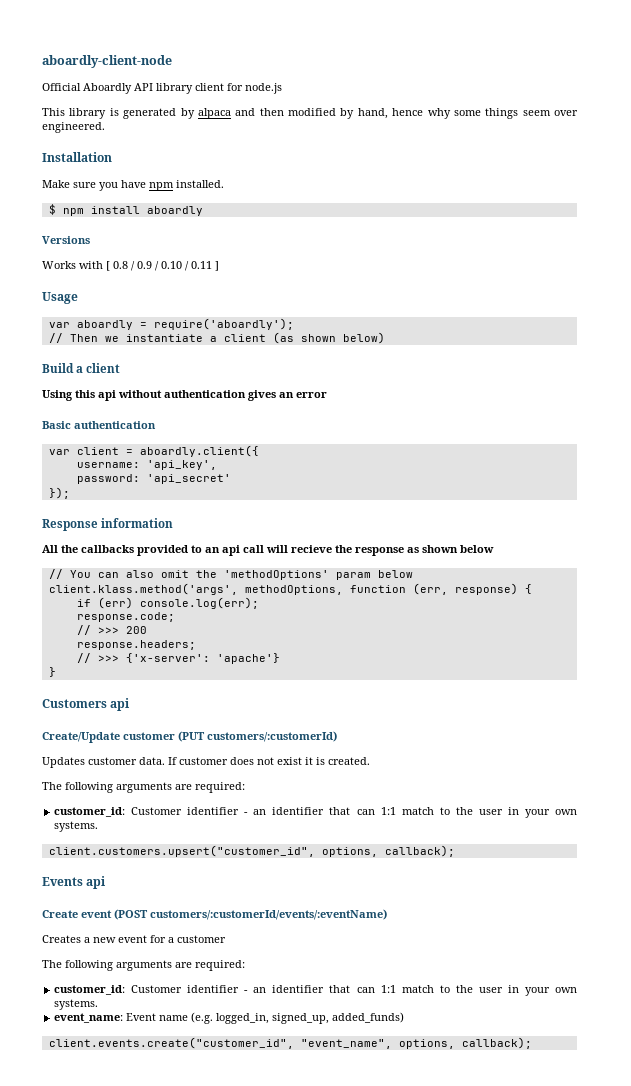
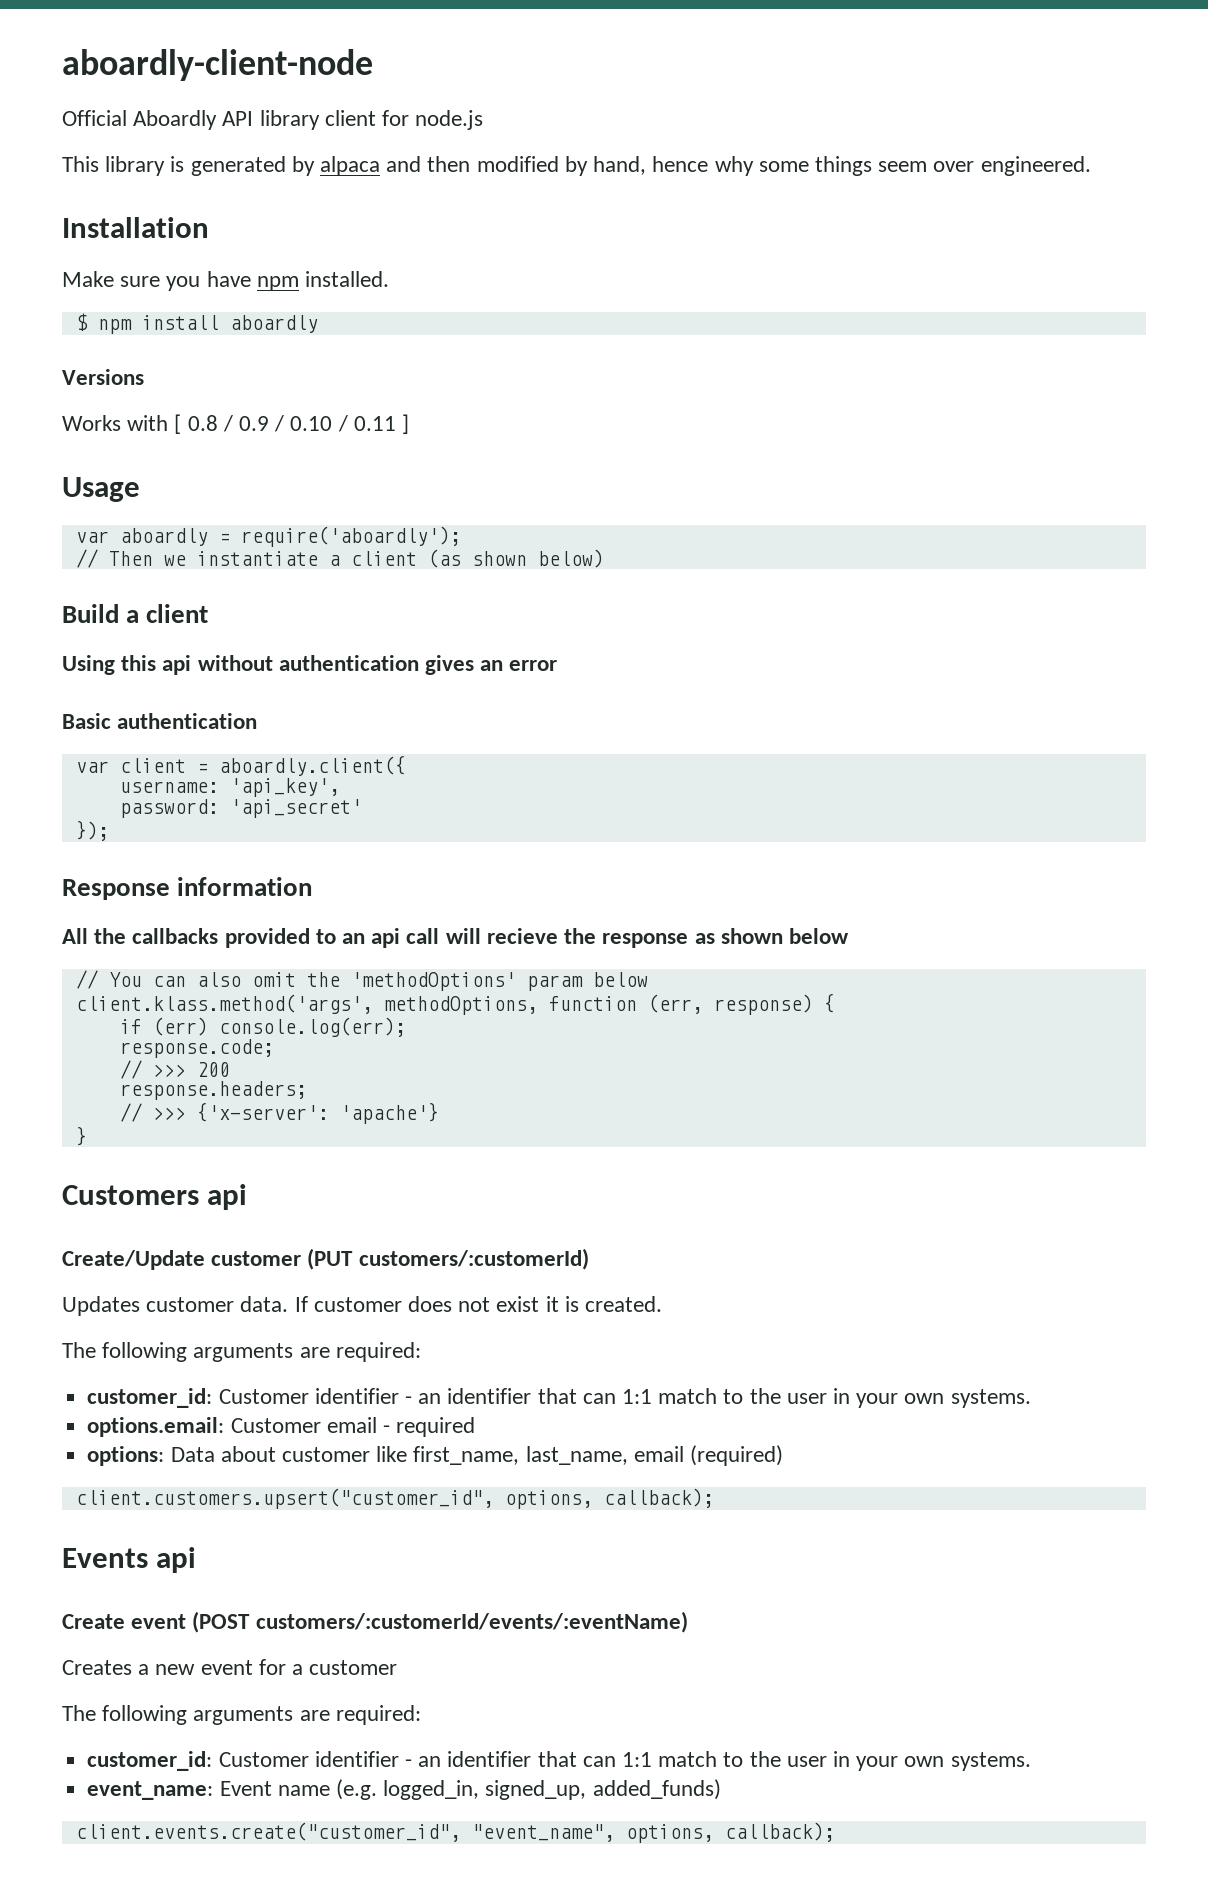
+ options.email: Customer email - required
+ options: Data about customer like first_name, last_name, email (required)

